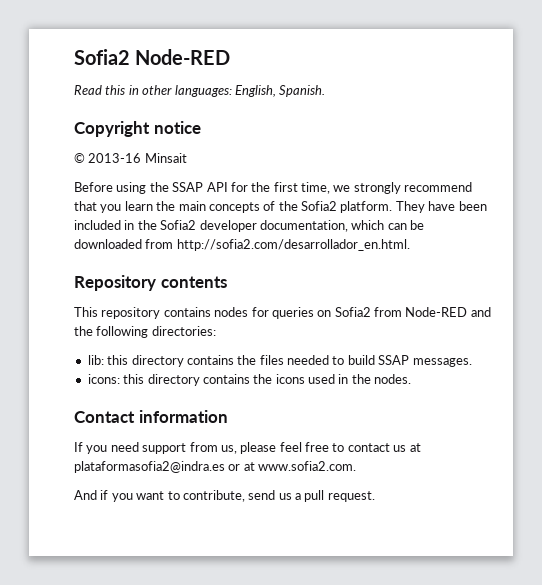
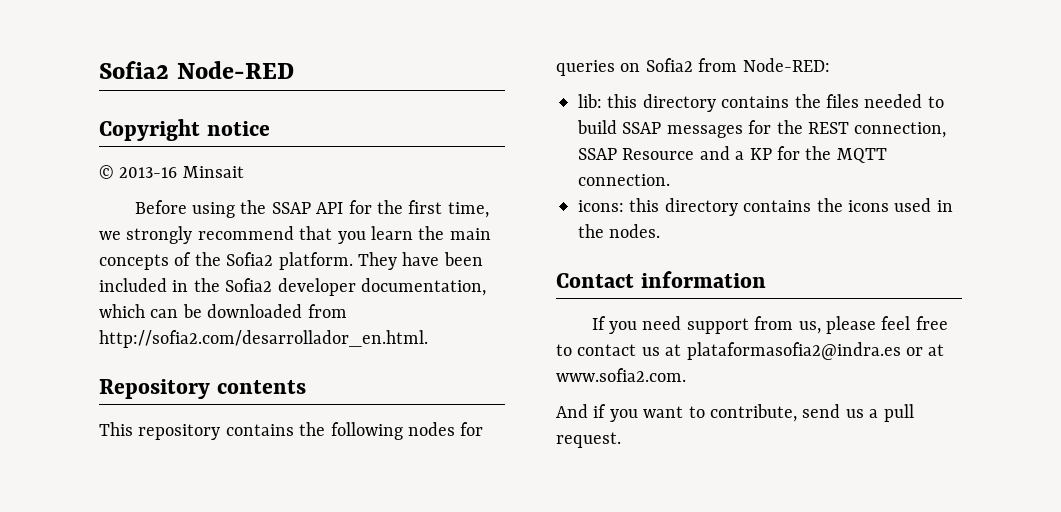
- Read this in other languages: English, Spanish.
- This repository contains nodes for queries on Sofia2 from Node-RED and the following directories:
+ This repository contains the following nodes for queries on Sofia2 from Node-RED:
- lib: this directory contains the files needed to build SSAP messages.
+ lib: this directory contains the files needed to build SSAP messages for the REST connection, SSAP Resource and a KP for the MQTT connection.

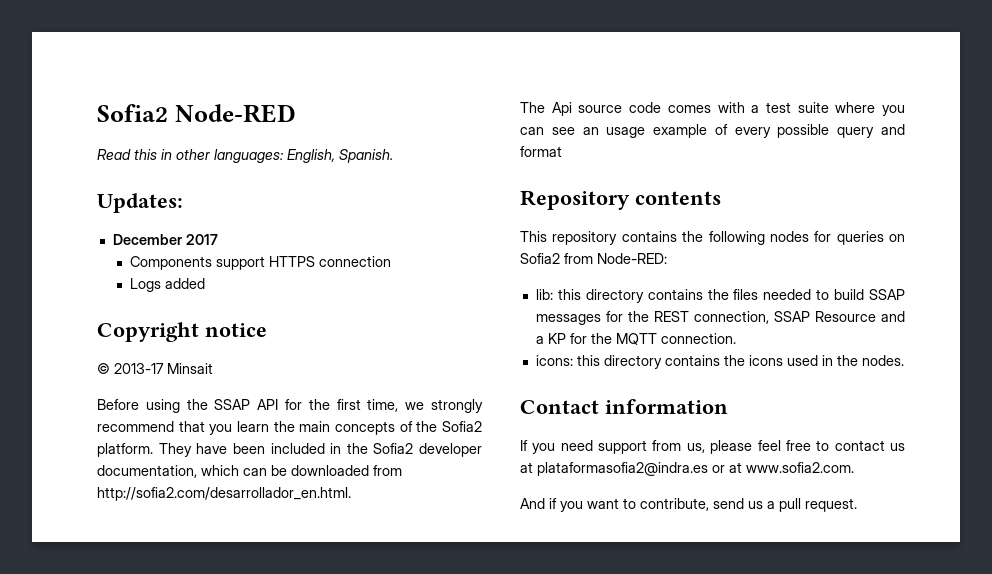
+ Read this in other languages: English, Spanish.
+ Updates:
+ December 2017
+ Components support HTTPS connection
+ Logs added
- © 2013-16 Minsait
+ © 2013-17 Minsait
+ The Api source code comes with a test suite where you can see an usage example of every possible query and format

